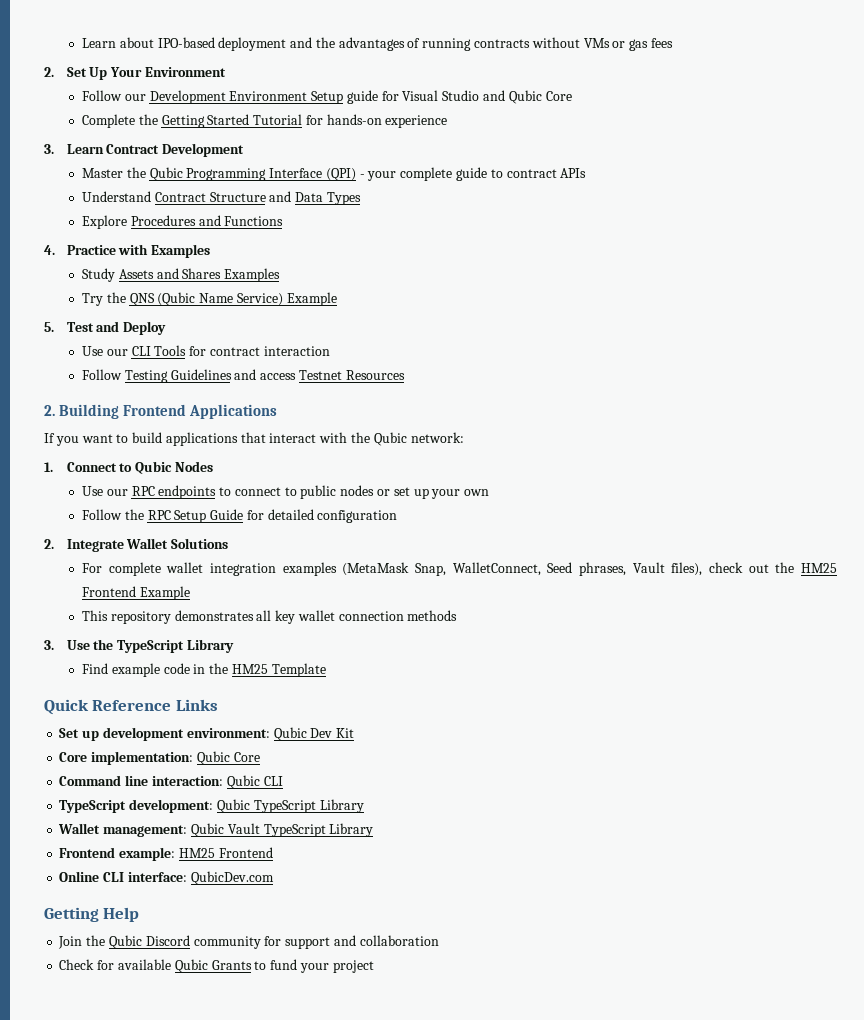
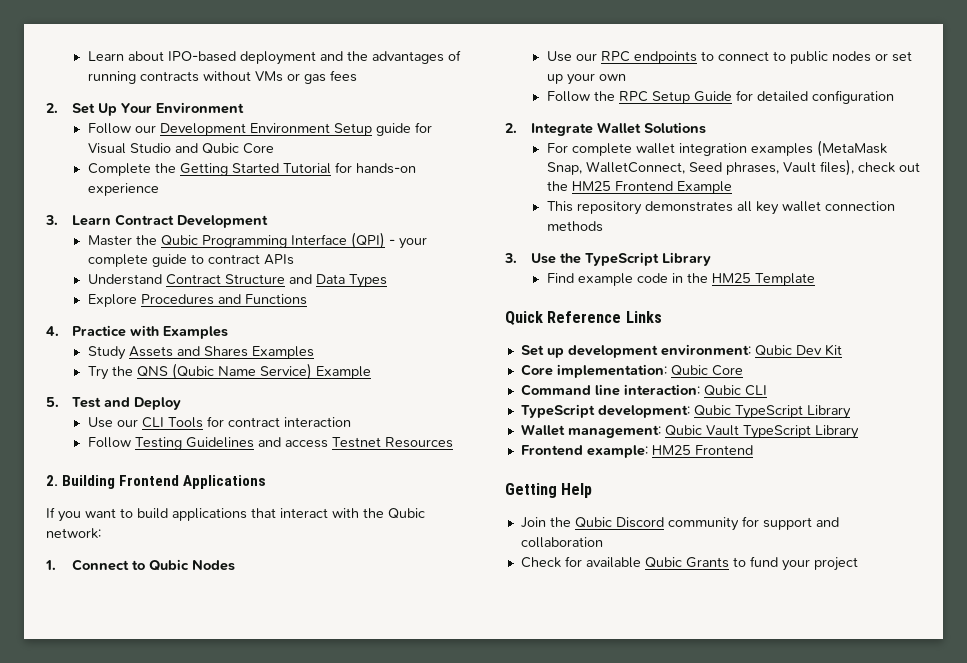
- Online CLI interface: QubicDev.com

